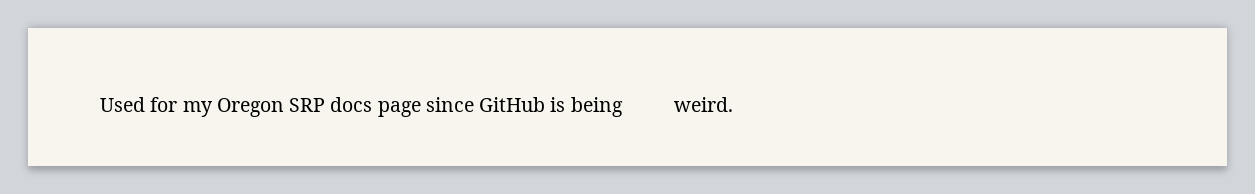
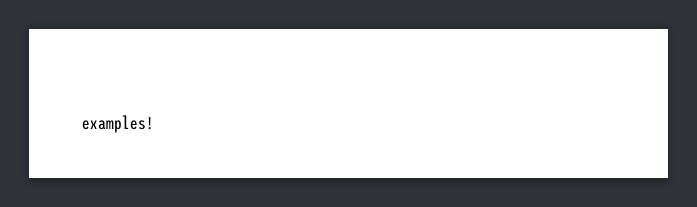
- Used for my Oregon SRP docs page since GitHub is being weird.
+ examples!

